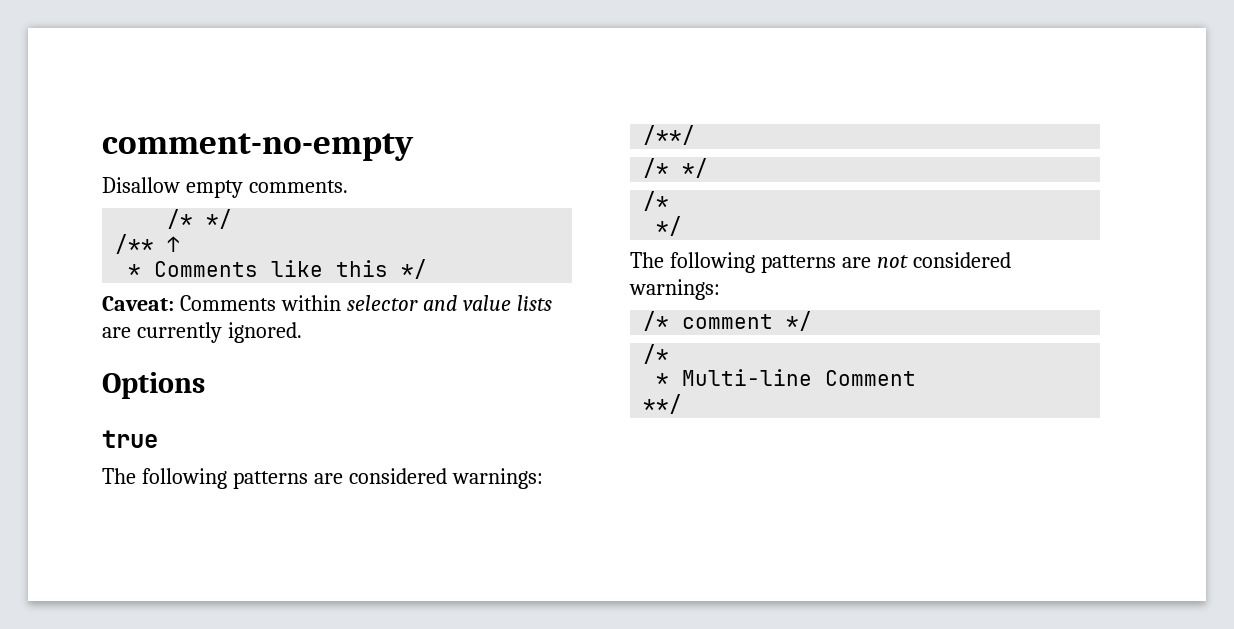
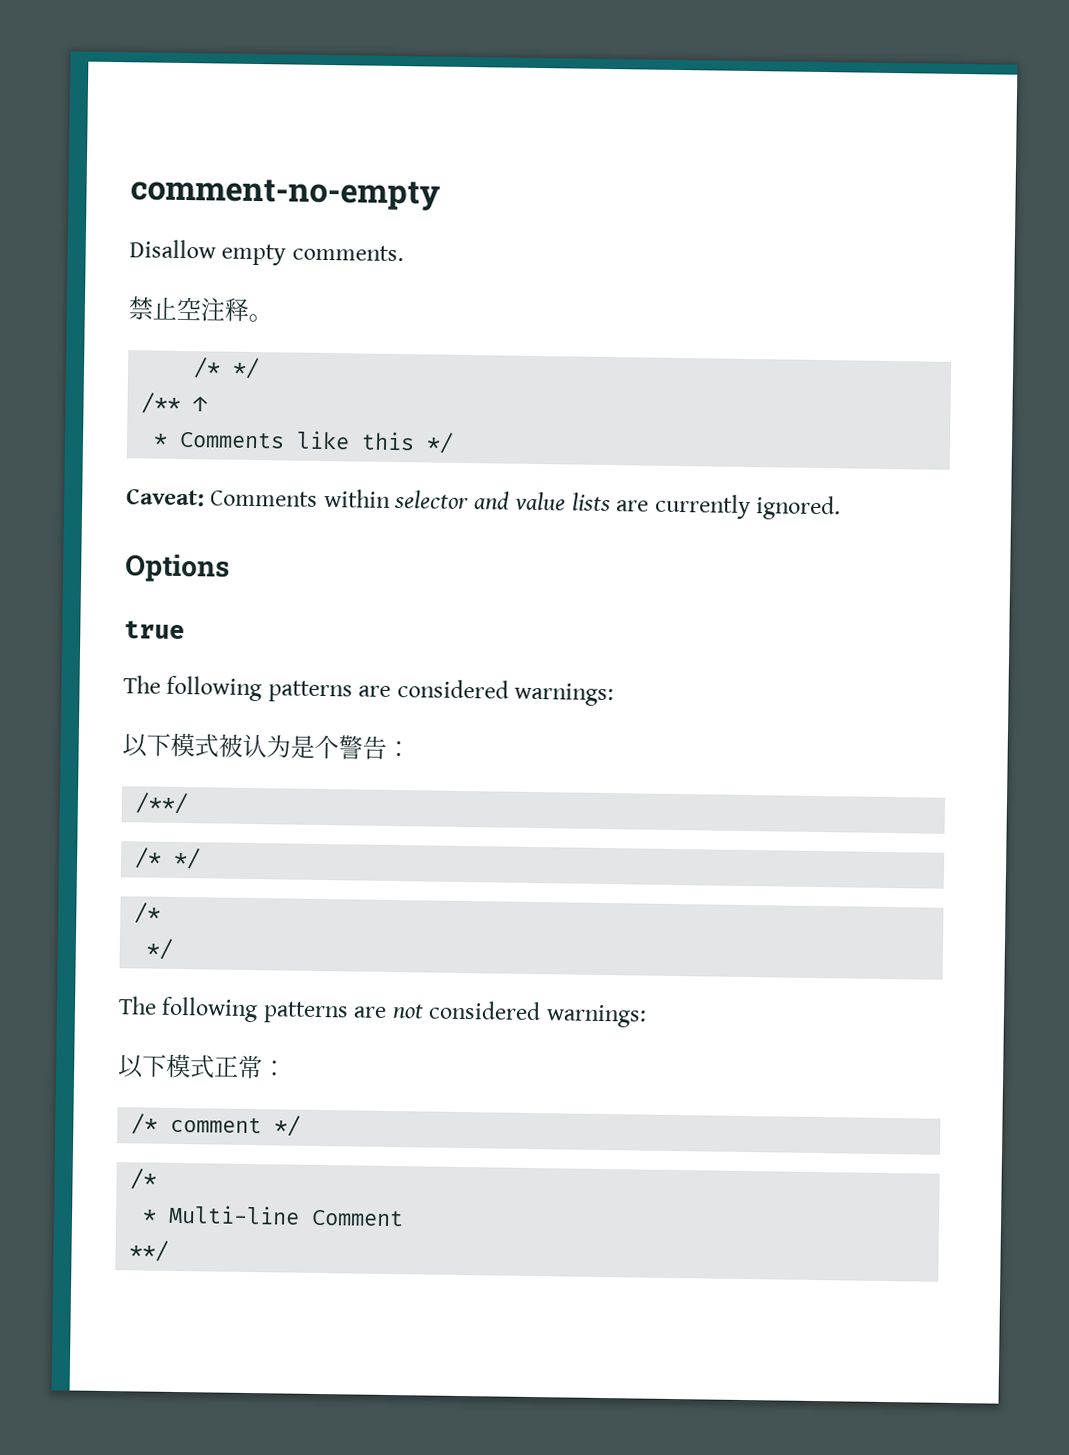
+ 禁止空注释。
+ 以下模式被认为是个警告：
+ 以下模式正常：

